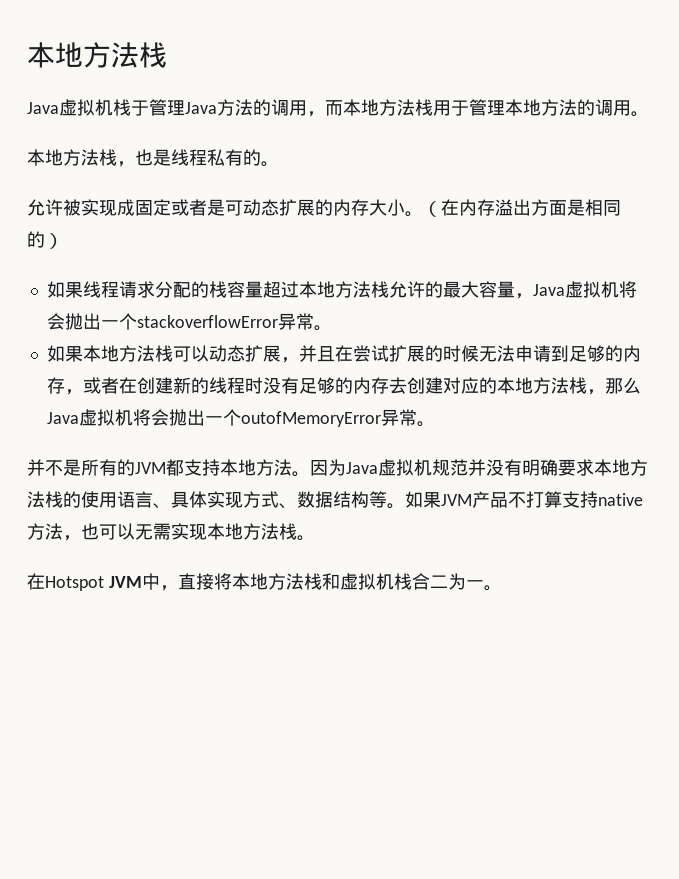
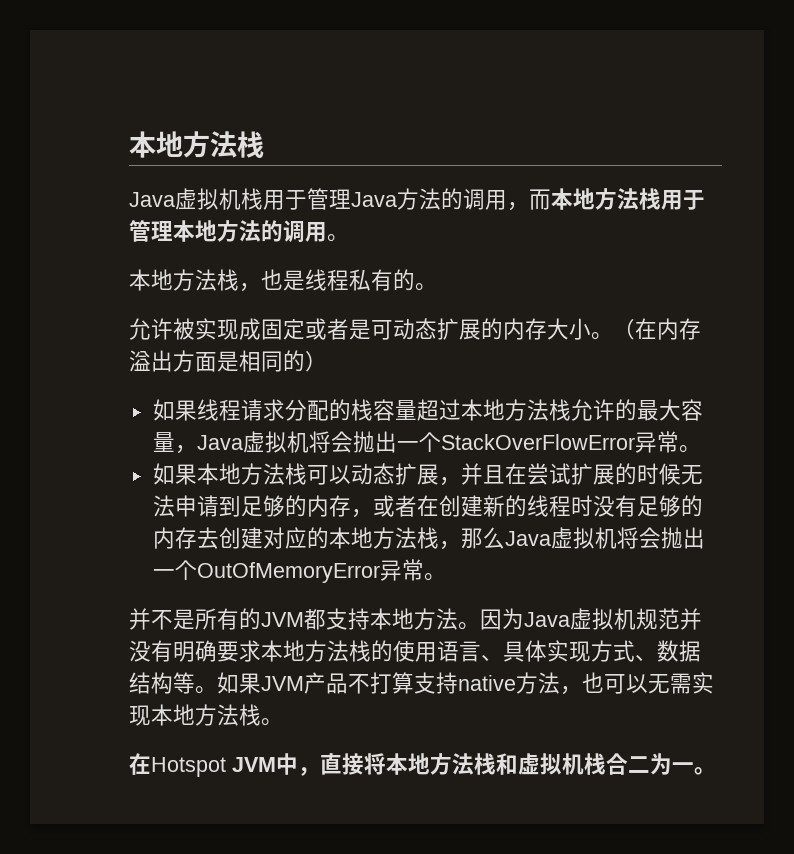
- Java虚拟机栈于管理Java方法的调用，而本地方法栈用于管理本地方法的调用。
+ Java虚拟机栈用于管理Java方法的调用，而本地方法栈用于管理本地方法的调用。
- 如果线程请求分配的栈容量超过本地方法栈允许的最大容量，Java虚拟机将会抛出一个stackoverflowError异常。
+ 如果线程请求分配的栈容量超过本地方法栈允许的最大容量，Java虚拟机将会抛出一个StackOverFlowError异常。
- 如果本地方法栈可以动态扩展，并且在尝试扩展的时候无法申请到足够的内存，或者在创建新的线程时没有足够的内存去创建对应的本地方法栈，那么Java虚拟机将会抛出一个outofMemoryError异常。
+ 如果本地方法栈可以动态扩展，并且在尝试扩展的时候无法申请到足够的内存，或者在创建新的线程时没有足够的内存去创建对应的本地方法栈，那么Java虚拟机将会抛出一个OutOfMemoryError异常。

